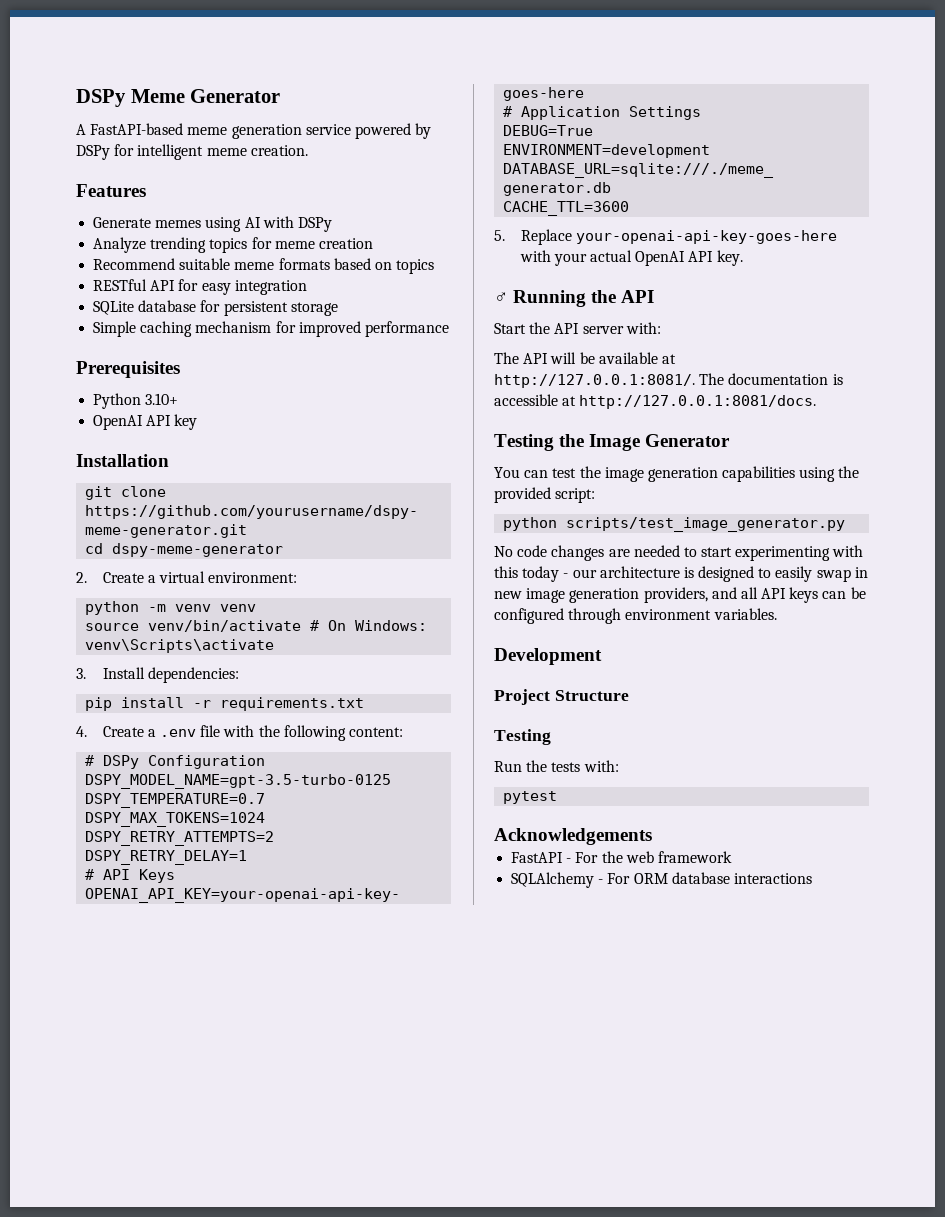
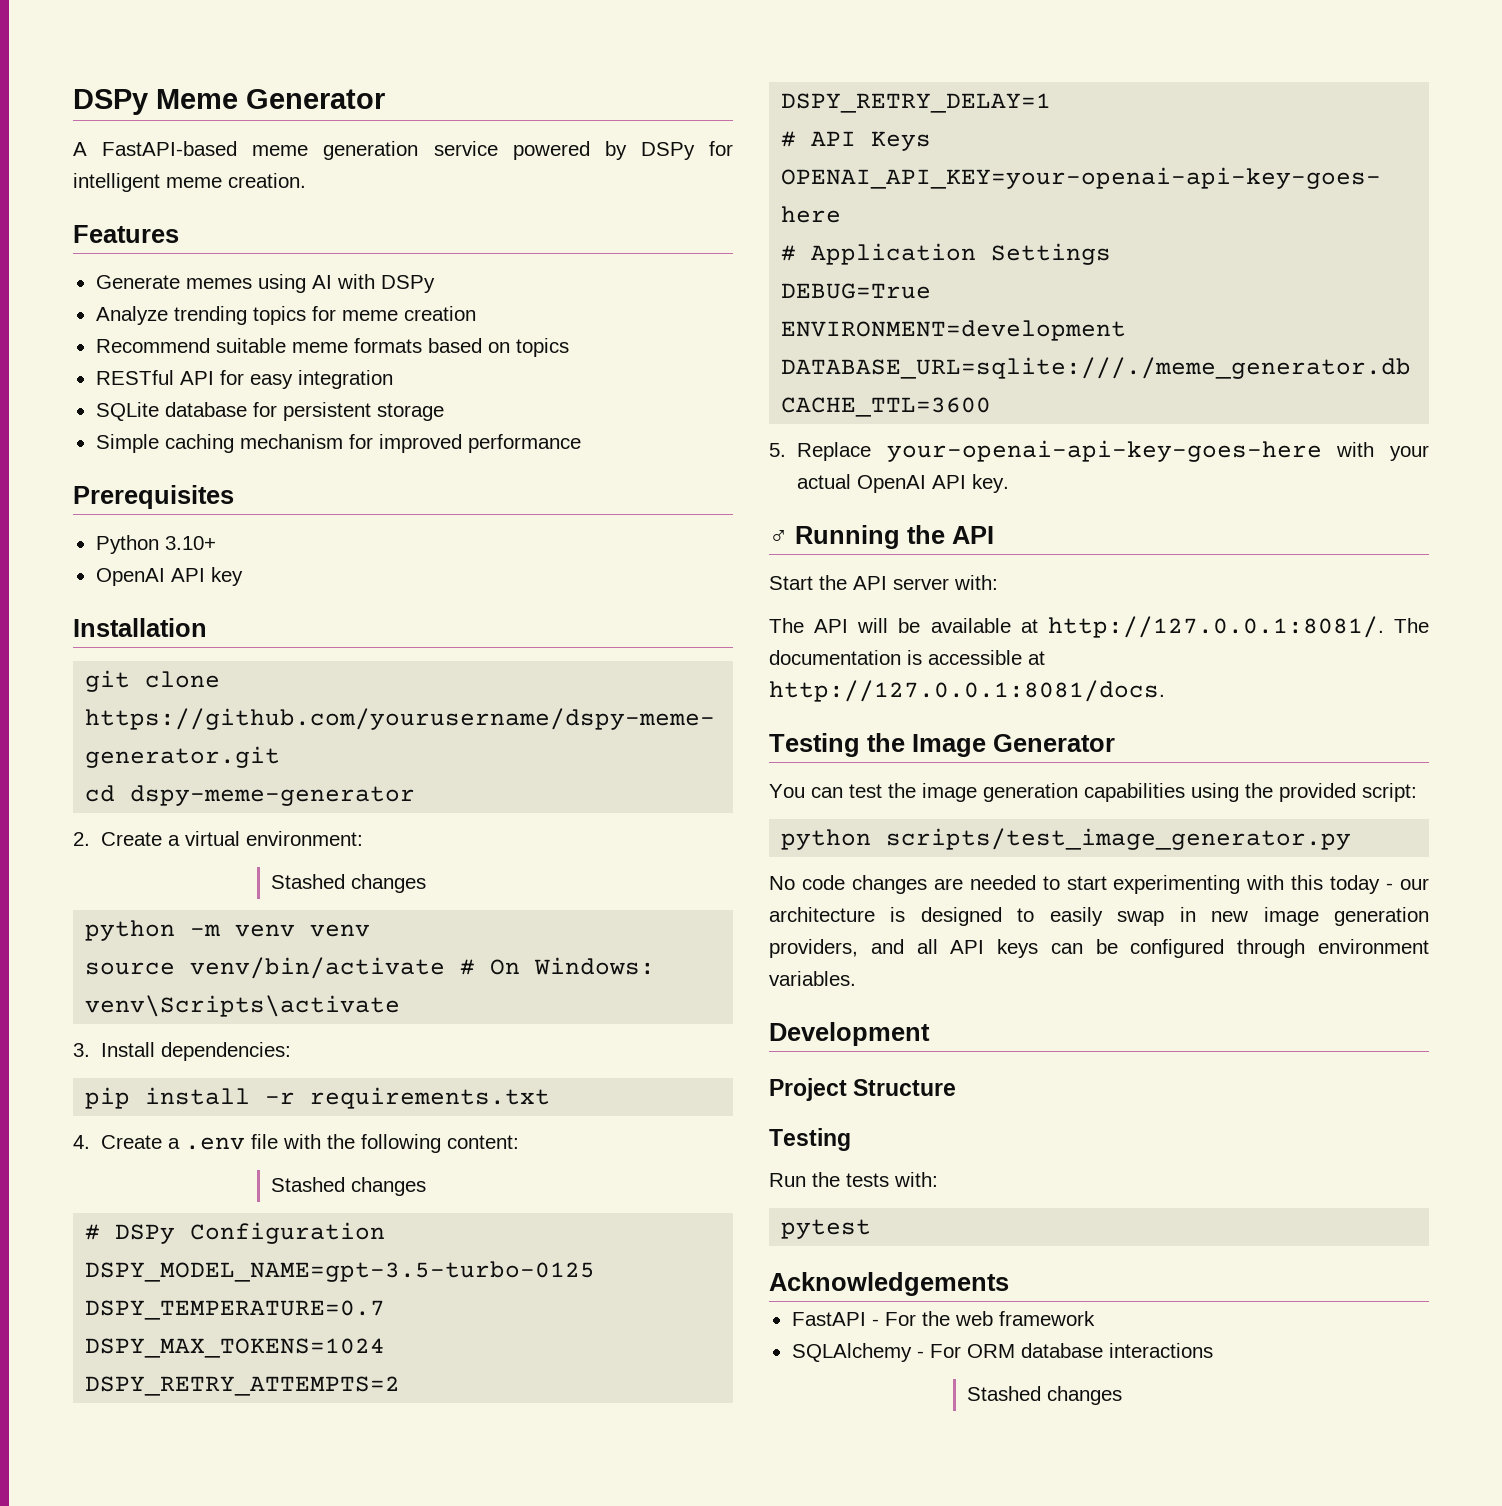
  2. Create a virtual environment:
+ Stashed changes
  4. Create a .env file with the following content:
+ Stashed changes
  SQLAlchemy - For ORM database interactions
+ Stashed changes

